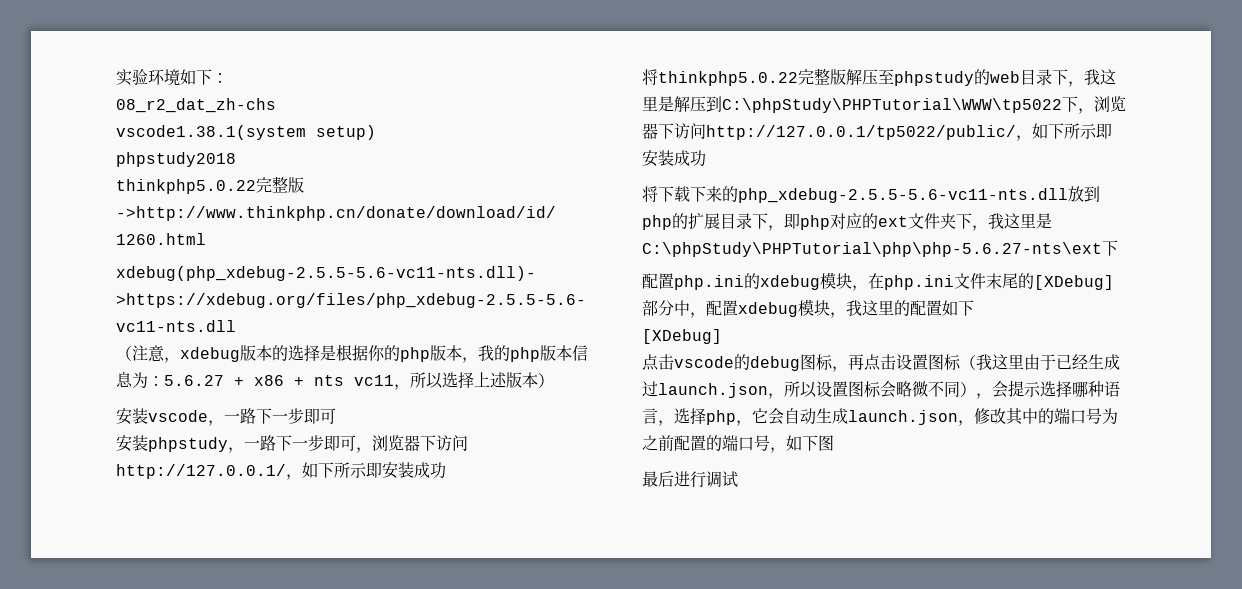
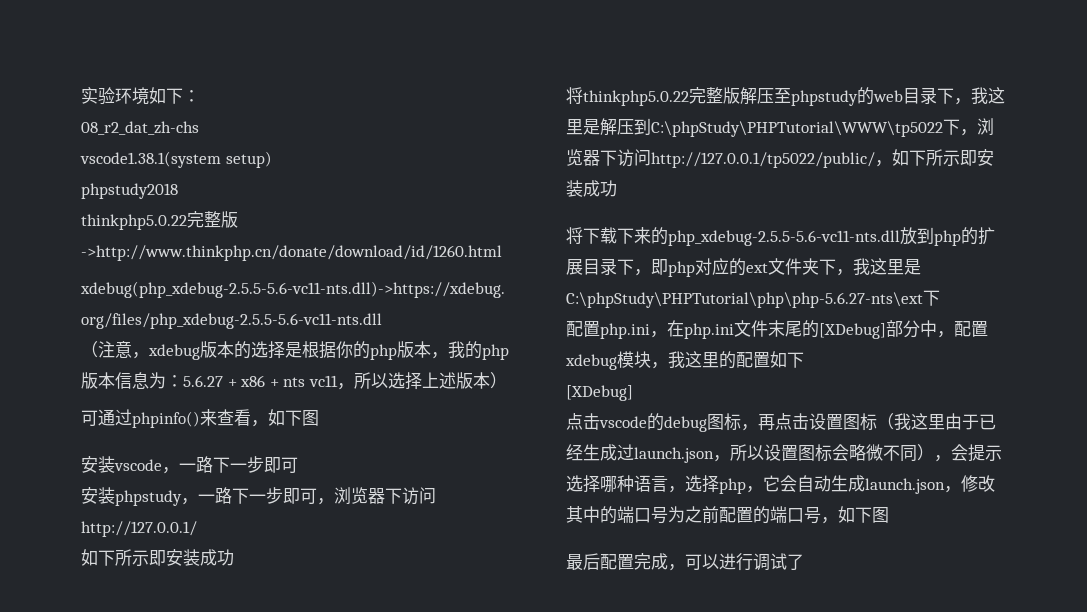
+ 可通过phpinfo()来查看，如下图
- 安装phpstudy，一路下一步即可，浏览器下访问http://127.0.0.1/，如下所示即安装成功
+ 安装phpstudy，一路下一步即可，浏览器下访问http://127.0.0.1/
+ 如下所示即安装成功
- 配置php.ini的xdebug模块，在php.ini文件末尾的[XDebug]部分中，配置xdebug模块，我这里的配置如下
+ 配置php.ini，在php.ini文件末尾的[XDebug]部分中，配置xdebug模块，我这里的配置如下
- 最后进行调试
+ 最后配置完成，可以进行调试了

